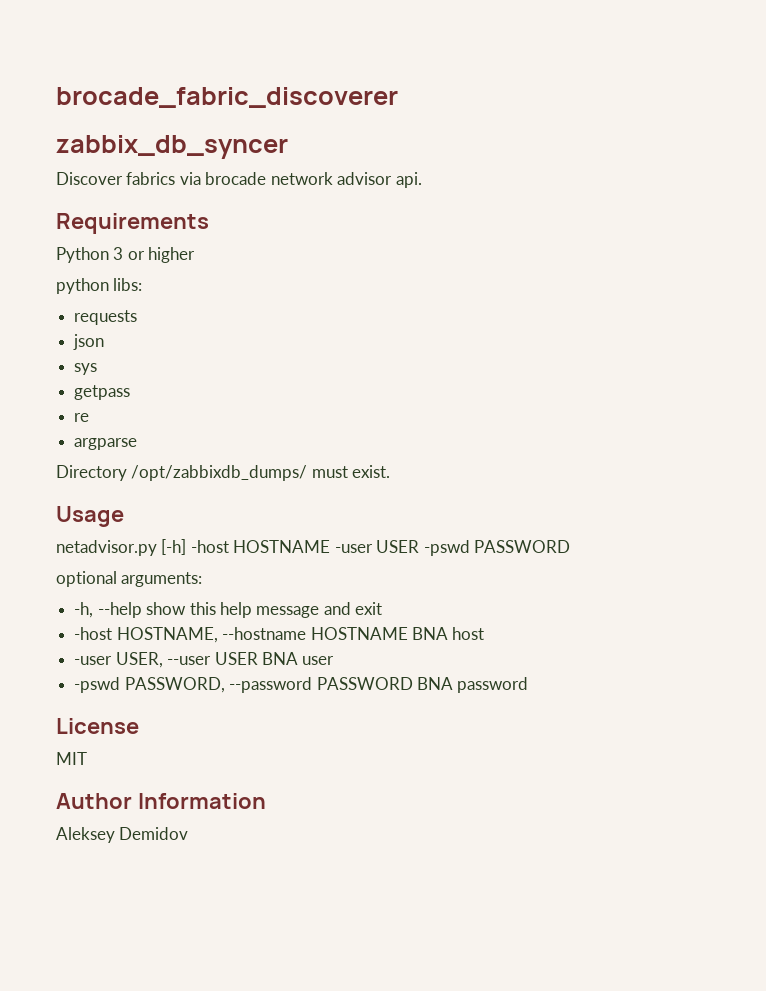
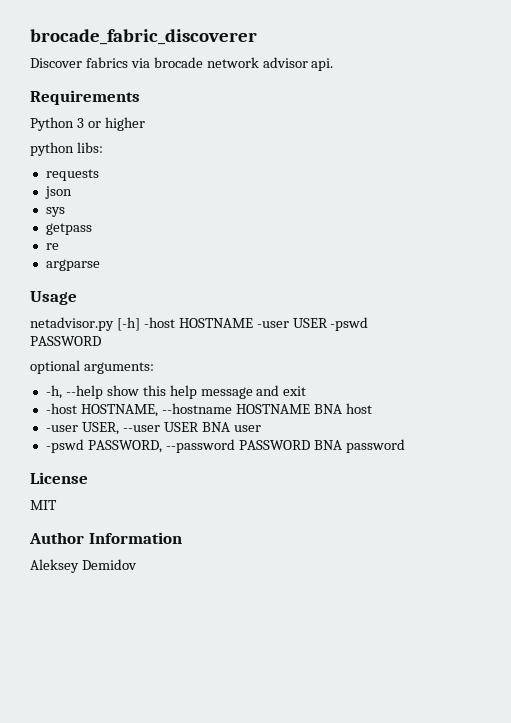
- zabbix_db_syncer
- Directory /opt/zabbixdb_dumps/ must exist.

